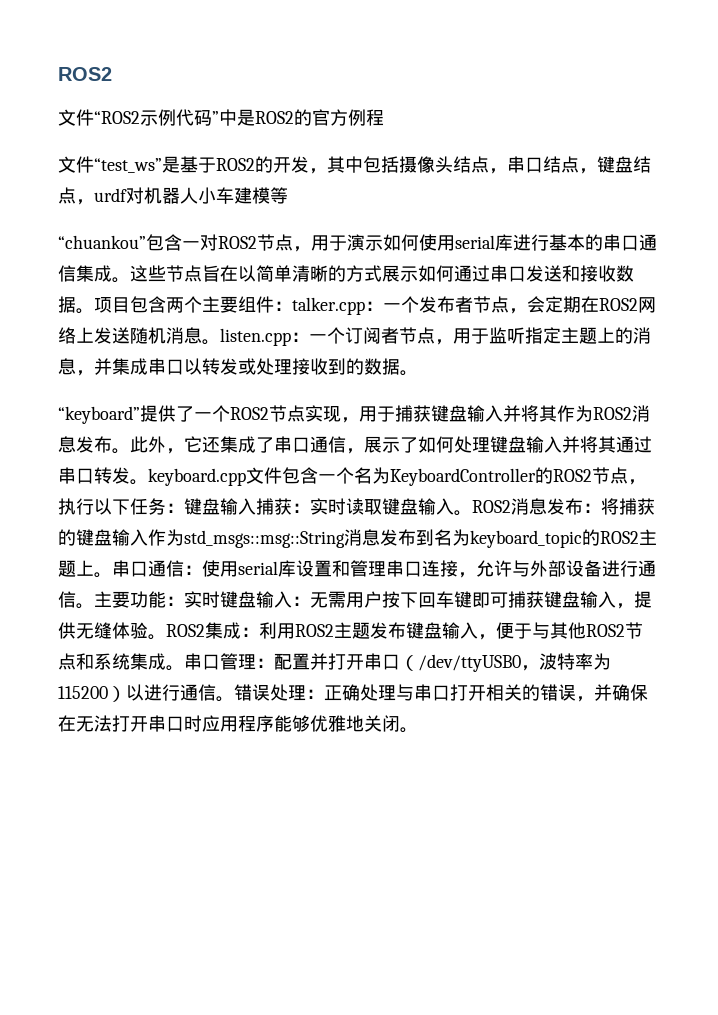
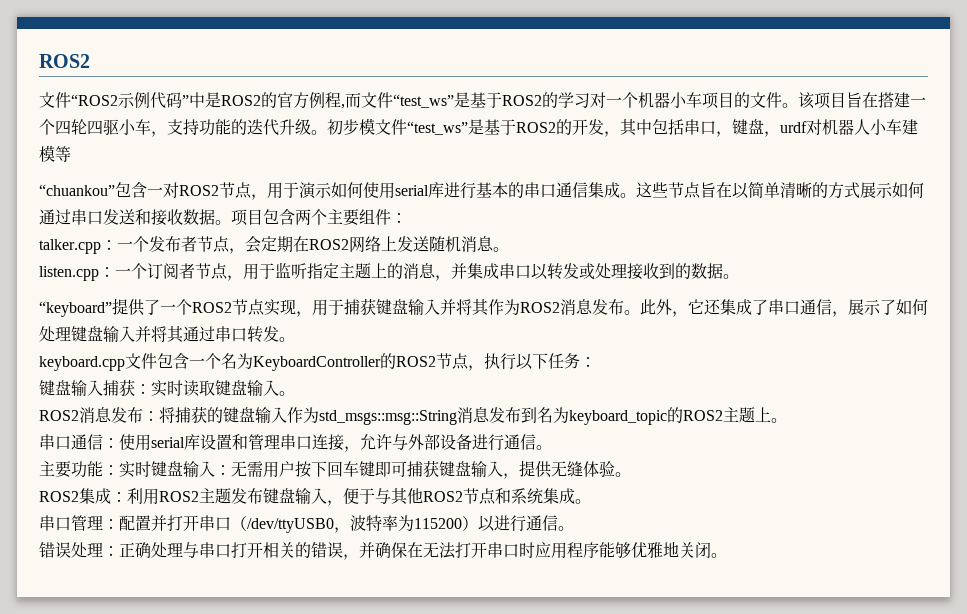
- 文件“ROS2示例代码”中是ROS2的官方例程
- 文件“test_ws”是基于ROS2的开发，其中包括摄像头结点，串口结点，键盘结点，urdf对机器人小车建模等
+ 文件“ROS2示例代码”中是ROS2的官方例程,而文件“test_ws”是基于ROS2的学习对一个机器小车项目的文件。该项目旨在搭建一个四轮四驱小车，支持功能的迭代升级。初步模文件“test_ws”是基于ROS2的开发，其中包括串口，键盘，urdf对机器人小车建模等
- 项目包含两个主要组件：talker.cpp：一个发布者节点，会定期在ROS2网络上发送随机消息。listen.cpp：一个订阅者节点，用于监听指定主题上的消息，并集成串口以转发或处理接收到的数据。
+ 项目包含两个主要组件：
+ talker.cpp：一个发布者节点，会定期在ROS2网络上发送随机消息。
+ listen.cpp：一个订阅者节点，用于监听指定主题上的消息，并集成串口以转发或处理接收到的数据。
- 此外，它还集成了串口通信，展示了如何处理键盘输入并将其通过串口转发。keyboard.cpp文件包含一个名为KeyboardController的ROS2节点，执行以下任务：键盘输入捕获：
+ 此外，它还集成了串口通信，展示了如何处理键盘输入并将其通过串口转发。
+ keyboard.cpp文件包含一个名为KeyboardController的ROS2节点，执行以下任务：
+ 键盘输入捕获：
- 实时读取键盘输入。ROS2消息发布：
+ 实时读取键盘输入。
+ ROS2消息发布：
- 将捕获的键盘输入作为std_msgs::msg::String消息发布到名为keyboard_topic的ROS2主题上。串口通信：
+ 将捕获的键盘输入作为std_msgs::msg::String消息发布到名为keyboard_topic的ROS2主题上。
+ 串口通信：
- 使用serial库设置和管理串口连接，允许与外部设备进行通信。主要功能：
+ 使用serial库设置和管理串口连接，允许与外部设备进行通信。
+ 主要功能：
- 无需用户按下回车键即可捕获键盘输入，提供无缝体验。ROS2集成：
+ 无需用户按下回车键即可捕获键盘输入，提供无缝体验。
+ ROS2集成：
- 利用ROS2主题发布键盘输入，便于与其他ROS2节点和系统集成。串口管理：
+ 利用ROS2主题发布键盘输入，便于与其他ROS2节点和系统集成。
+ 串口管理：
- 配置并打开串口（/dev/ttyUSB0，波特率为115200）以进行通信。错误处理：
+ 配置并打开串口（/dev/ttyUSB0，波特率为115200）以进行通信。
+ 错误处理：

